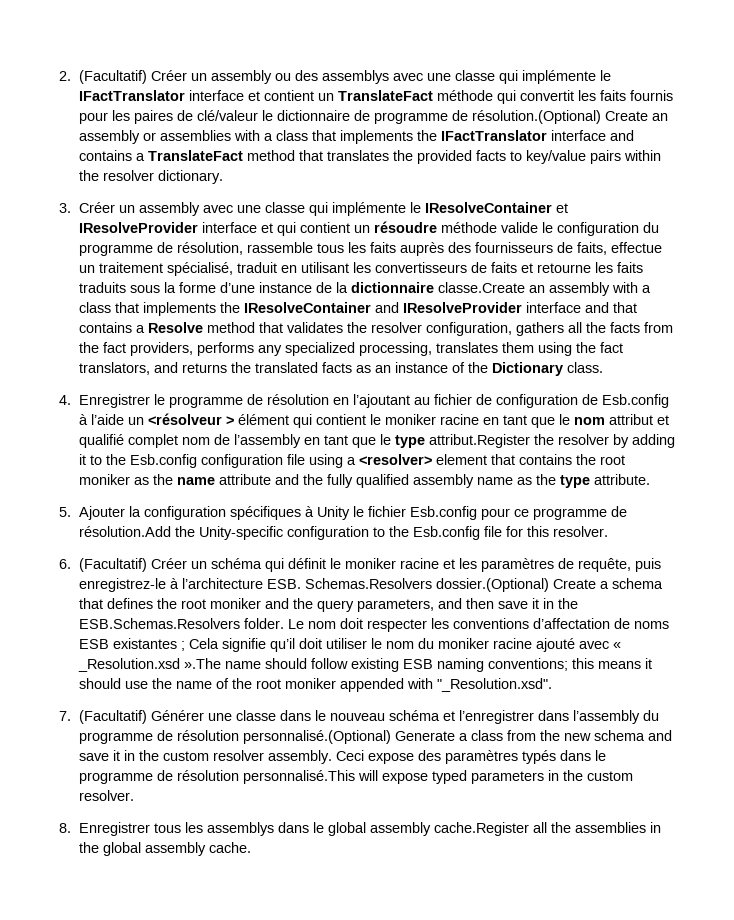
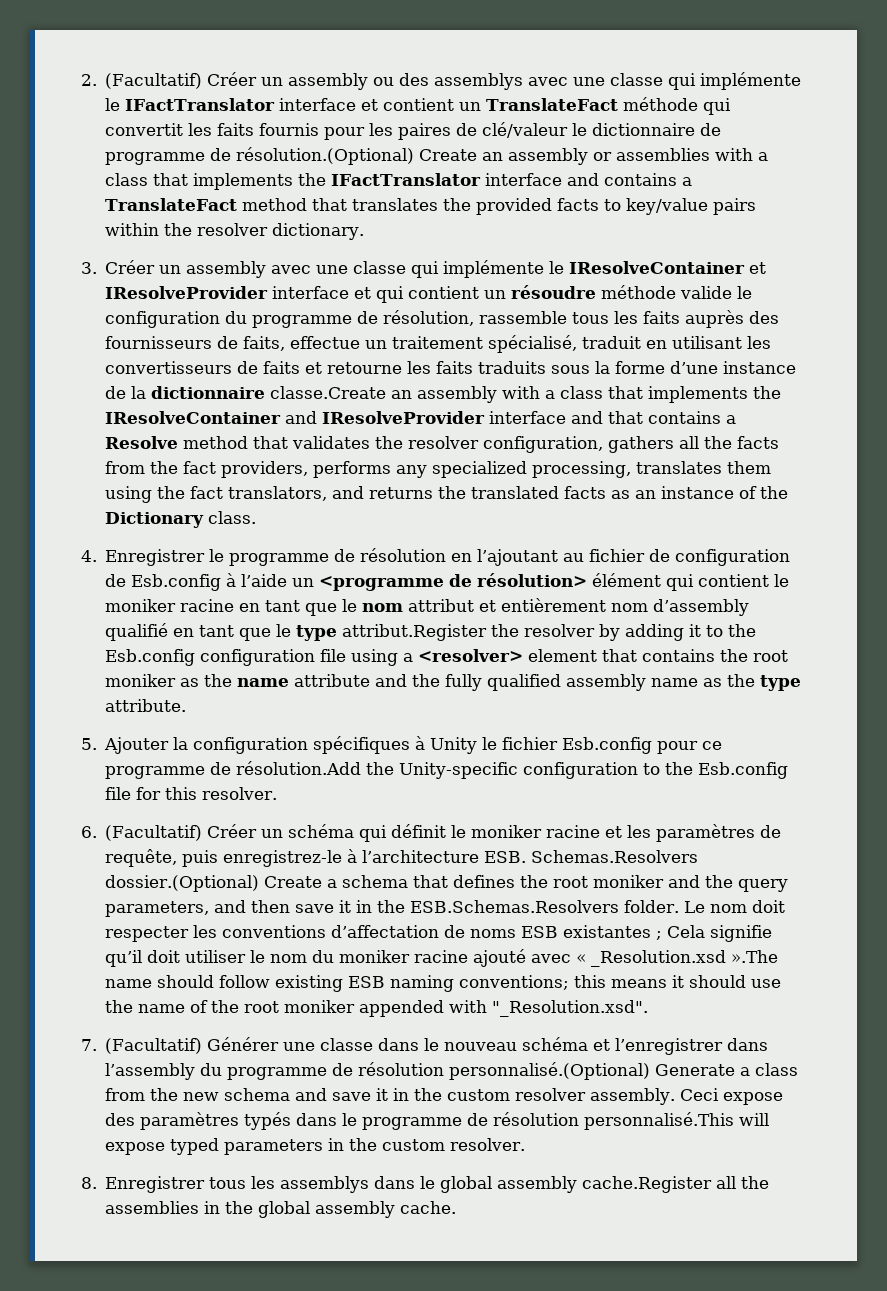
- 4. Enregistrer le programme de résolution en l’ajoutant au fichier de configuration de Esb.config à l’aide un <résolveur > élément qui contient le moniker racine en tant que le nom attribut et qualifié complet nom de l’assembly en tant que le type attribut.Register the resolver by adding it to the Esb.config configuration file using a <resolver> element that contains the root moniker as the name attribute and the fully qualified assembly name as the type attribute.
+ 4. Enregistrer le programme de résolution en l’ajoutant au fichier de configuration de Esb.config à l’aide un <programme de résolution> élément qui contient le moniker racine en tant que le nom attribut et entièrement nom d’assembly qualifié en tant que le type attribut.Register the resolver by adding it to the Esb.config configuration file using a <resolver> element that contains the root moniker as the name attribute and the fully qualified assembly name as the type attribute.

